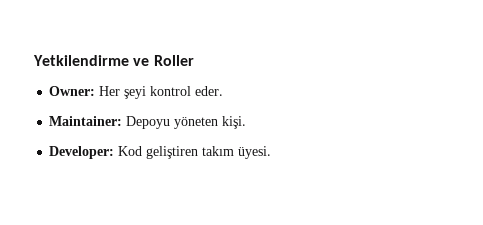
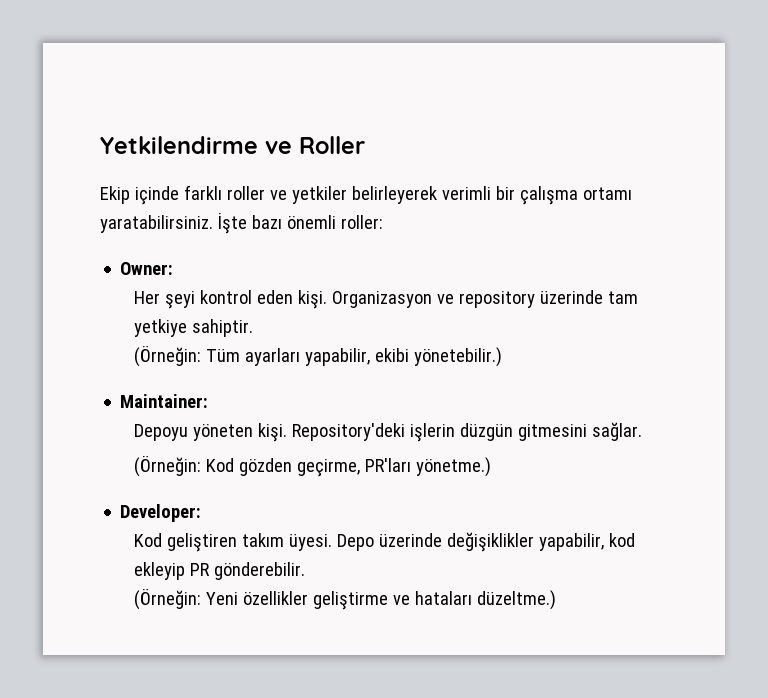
+ Ekip içinde farklı roller ve yetkiler belirleyerek verimli bir çalışma ortamı yaratabilirsiniz. İşte bazı önemli roller:
- Owner: Her şeyi kontrol eder.
+ Owner:
+ Her şeyi kontrol eden kişi. Organizasyon ve repository üzerinde tam yetkiye sahiptir.
+ (Örneğin: Tüm ayarları yapabilir, ekibi yönetebilir.)
- Maintainer: Depoyu yöneten kişi.
+ Maintainer:
+ Depoyu yöneten kişi. Repository'deki işlerin düzgün gitmesini sağlar.
+ (Örneğin: Kod gözden geçirme, PR'ları yönetme.)
- Developer: Kod geliştiren takım üyesi.
+ Developer:
+ Kod geliştiren takım üyesi.
+ Depo üzerinde değişiklikler yapabilir, kod ekleyip PR gönderebilir.
+ (Örneğin: Yeni özellikler geliştirme ve hataları düzeltme.)

